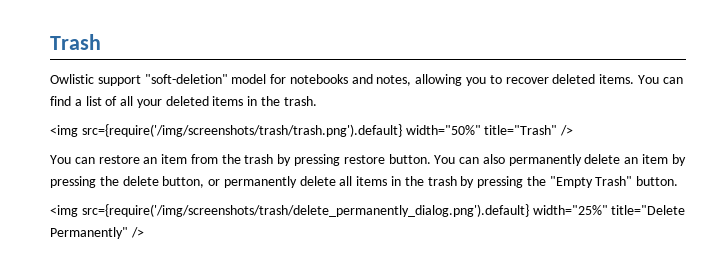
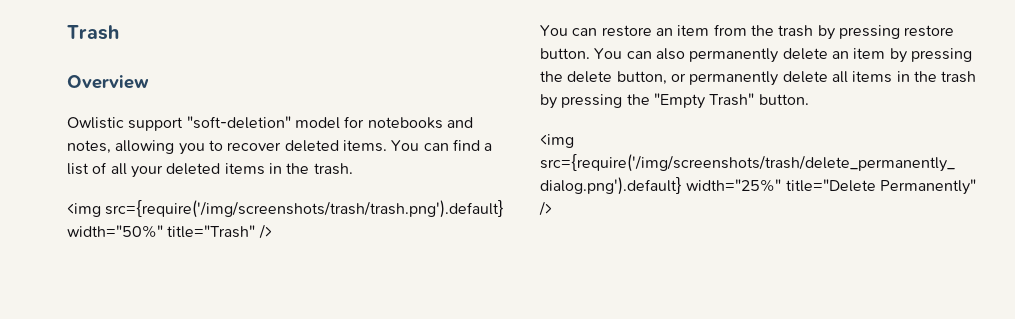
+ Overview

